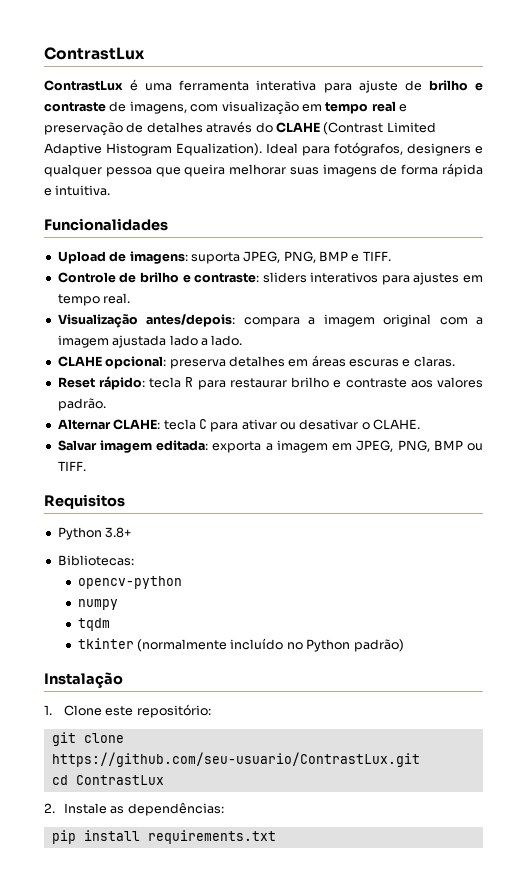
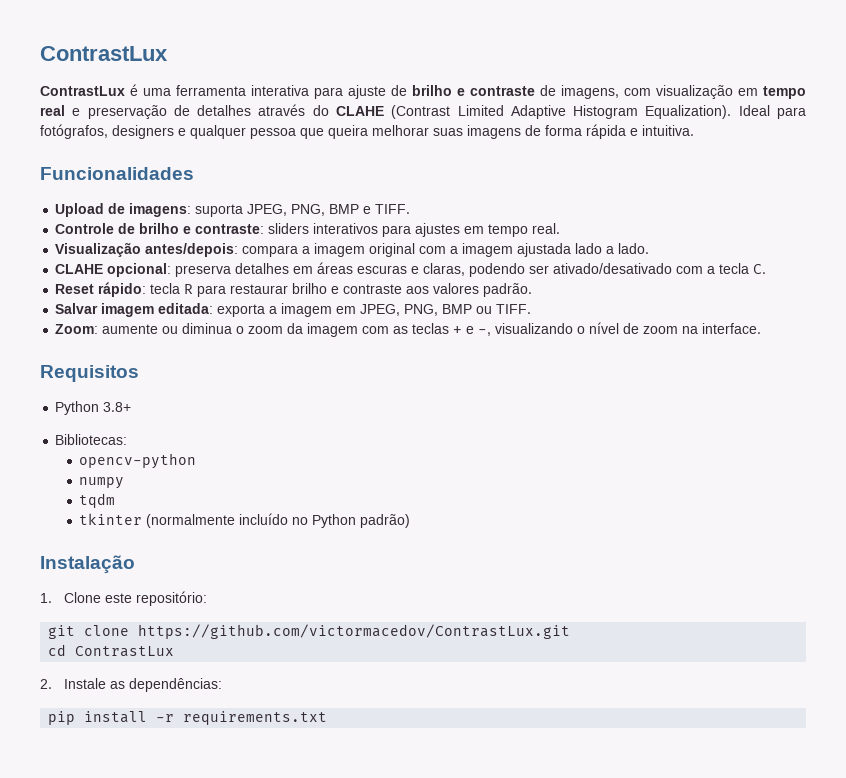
- CLAHE opcional: preserva detalhes em áreas escuras e claras.
+ CLAHE opcional: preserva detalhes em áreas escuras e claras, podendo ser ativado/desativado com a tecla C.
- Alternar CLAHE: tecla C para ativar ou desativar o CLAHE.
+ Zoom: aumente ou diminua o zoom da imagem com as teclas + e -, visualizando o nível de zoom na interface.
- git clone https://github.com/seu-usuario/ContrastLux.git
+ git clone https://github.com/victormacedov/ContrastLux.git
- pip install requirements.txt
+ pip install -r requirements.txt

